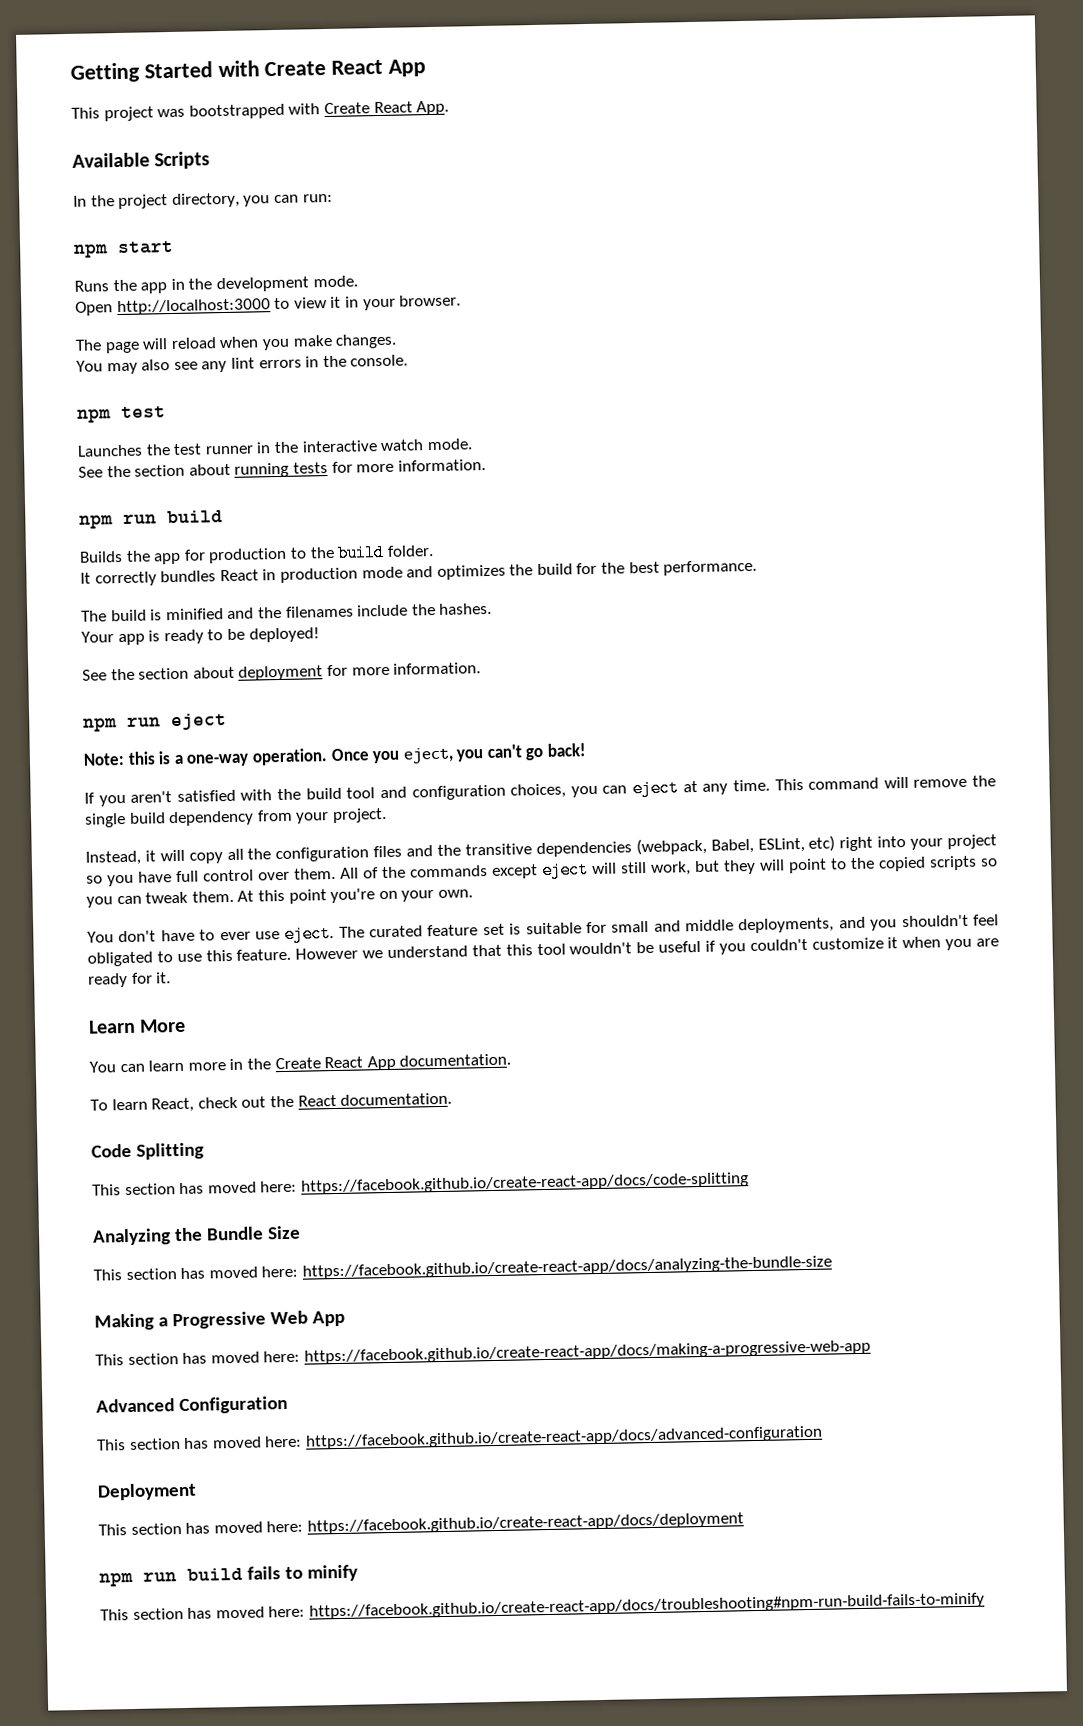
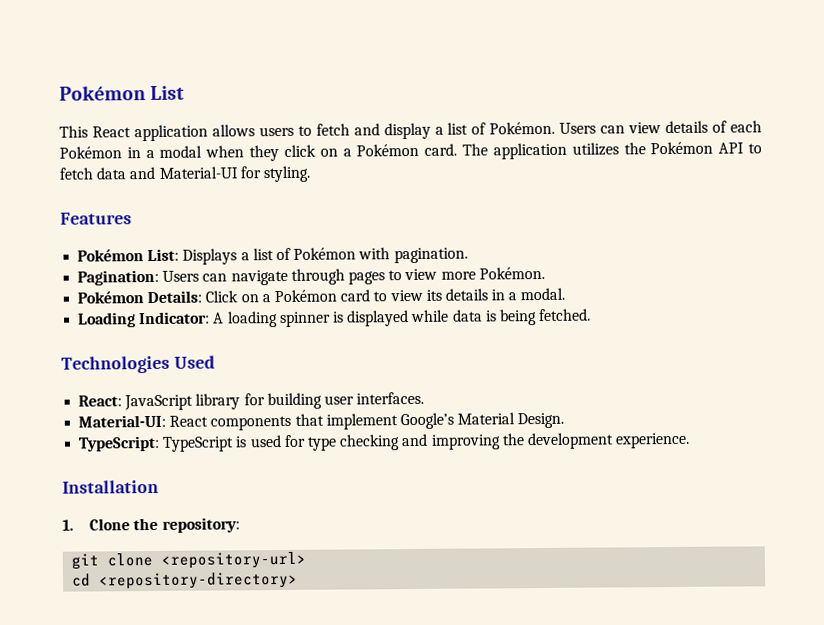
- Getting Started with Create React App
- This project was bootstrapped with Create React App.
- Available Scripts
- In the project directory, you can run:
- npm start
- Runs the app in the development mode.
- Open http://localhost:3000 to view it in your browser.
- The page will reload when you make changes.
- You may also see any lint errors in the console.
- npm test
- Launches the test runner in the interactive watch mode.
- See the section about running tests for more information.
- npm run build
- Builds the app for production to the build folder.
- It correctly bundles React in production mode and optimizes the build for the best performance.
- The build is minified and the filenames include the hashes.
- Your app is ready to be deployed!
- See the section about deployment for more information.
- npm run eject
- Note: this is a one-way operation. Once you eject, you can't go back!
- If you aren't satisfied with the build tool and configuration choices, you can eject at any time. This command will remove the single build dependency from your project.
- Instead, it will copy all the configuration files and the transitive dependencies (webpack, Babel, ESLint, etc) right into your project so you have full control over them. All of the commands except eject will still work, but they will point to the copied scripts so you can tweak them. At this point you're on your own.
- You don't have to ever use eject. The curated feature set is suitable for small and middle deployments, and you shouldn't feel obligated to use this feature. However we understand that this tool wouldn't be useful if you couldn't customize it when you are ready for it.
- Learn More
- You can learn more in the Create React App documentation.
- To learn React, check out the React documentation.
- Code Splitting
- This section has moved here: https://facebook.github.io/create-react-app/docs/code-splitting
- Analyzing the Bundle Size
- This section has moved here: https://facebook.github.io/create-react-app/docs/analyzing-the-bundle-size
- Making a Progressive Web App
- This section has moved here: https://facebook.github.io/create-react-app/docs/making-a-progressive-web-app
- Advanced Configuration
- This section has moved here: https://facebook.github.io/create-react-app/docs/advanced-configuration
- Deployment
- This section has moved here: https://facebook.github.io/create-react-app/docs/deployment
- npm run build fails to minify
- This section has moved here: https://facebook.github.io/create-react-app/docs/troubleshooting#npm-run-build-fails-to-minify
+ Pokémon List
+ This React application allows users to fetch and display a list of Pokémon. Users can view details of each Pokémon in a modal when they click on a Pokémon card. The application utilizes the Pokémon API to fetch data and Material-UI for styling.
+ Features
+ Pokémon List: Displays a list of Pokémon with pagination.
+ Pagination: Users can navigate through pages to view more Pokémon.
+ Pokémon Details: Click on a Pokémon card to view its details in a modal.
+ Loading Indicator: A loading spinner is displayed while data is being fetched.
+ Technologies Used
+ React: JavaScript library for building user interfaces.
+ Material-UI: React components that implement Google’s Material Design.
+ TypeScript: TypeScript is used for type checking and improving the development experience.
+ Installation
+ 1. Clone the repository:
+ git clone <repository-url>
+ cd <repository-directory>

